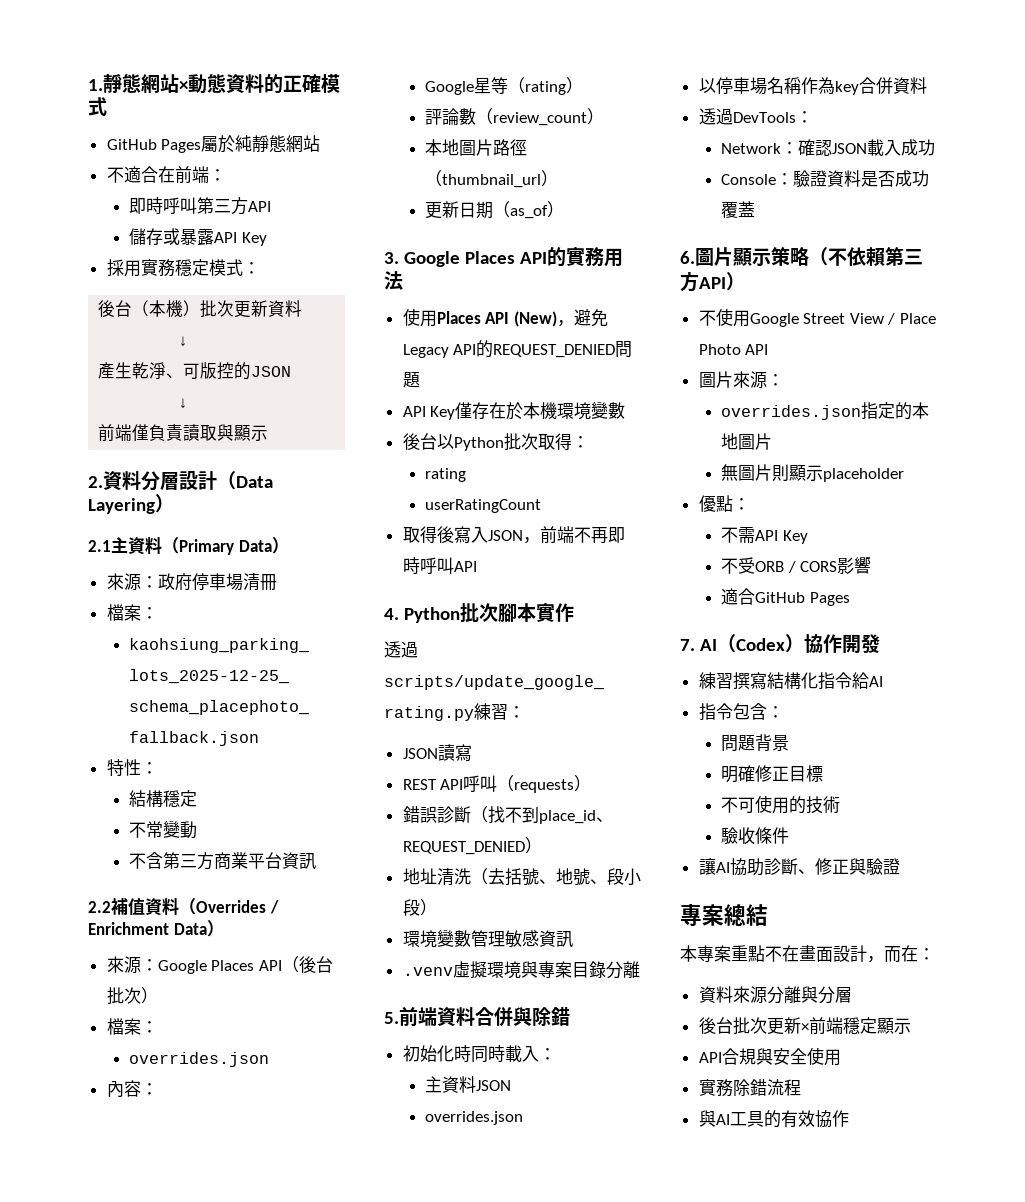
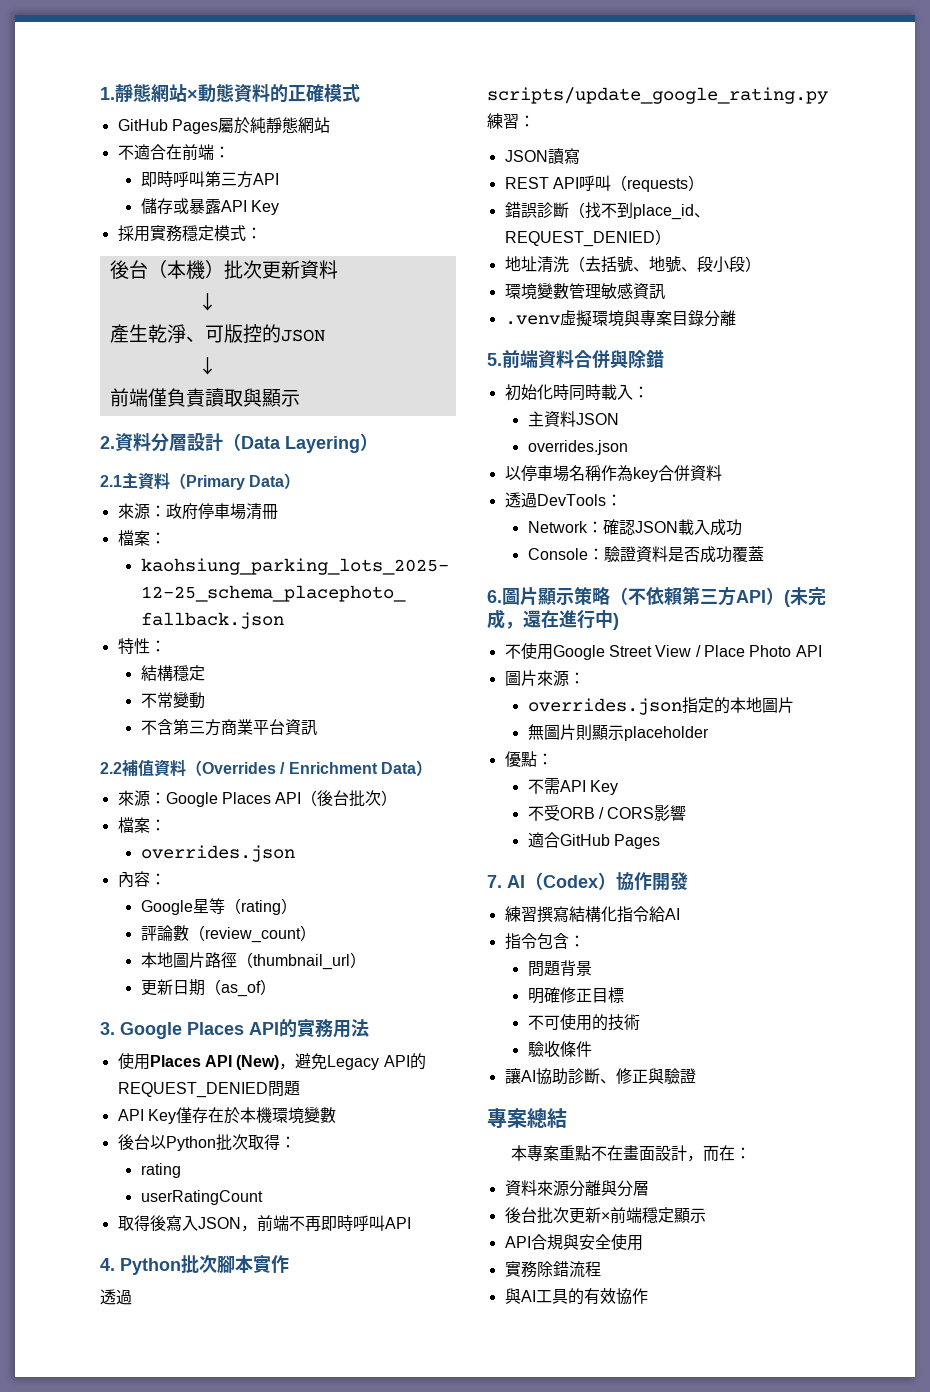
- 6.圖片顯示策略（不依賴第三方API）
+ 6.圖片顯示策略（不依賴第三方API）(未完成，還在進行中)

